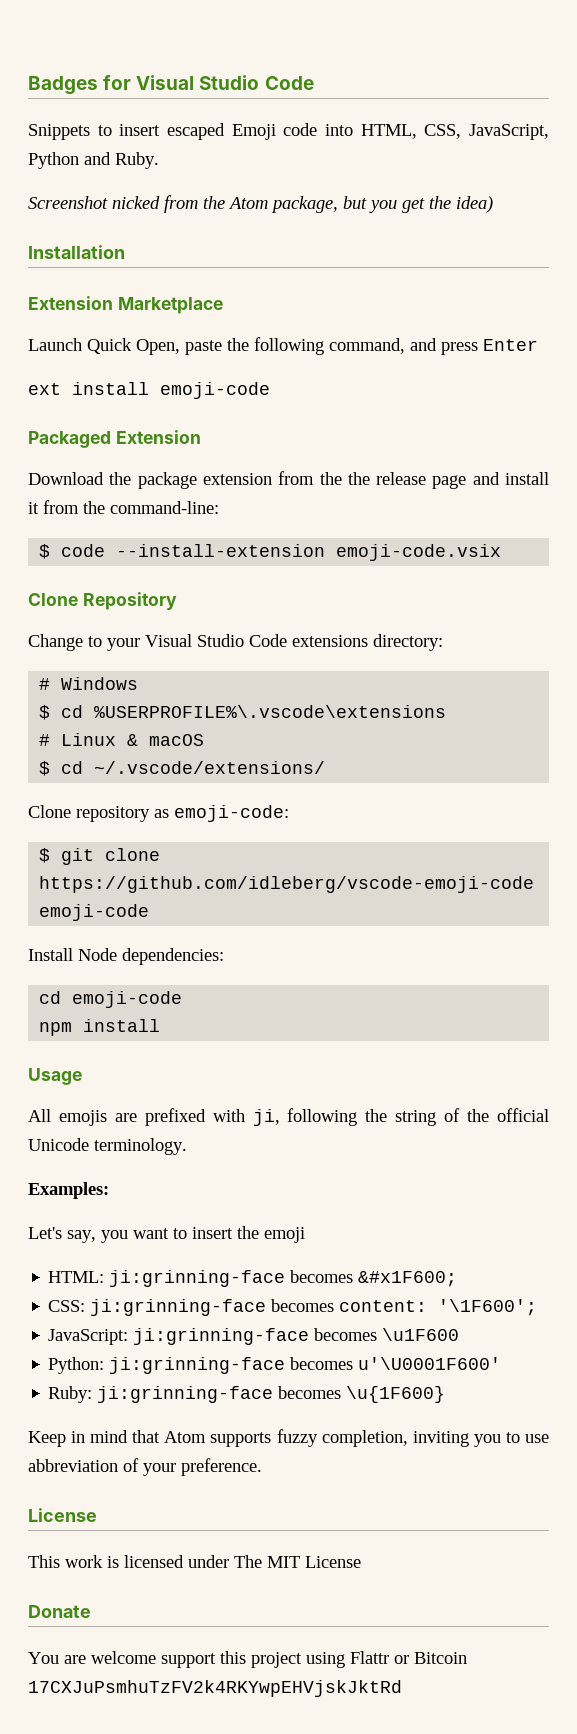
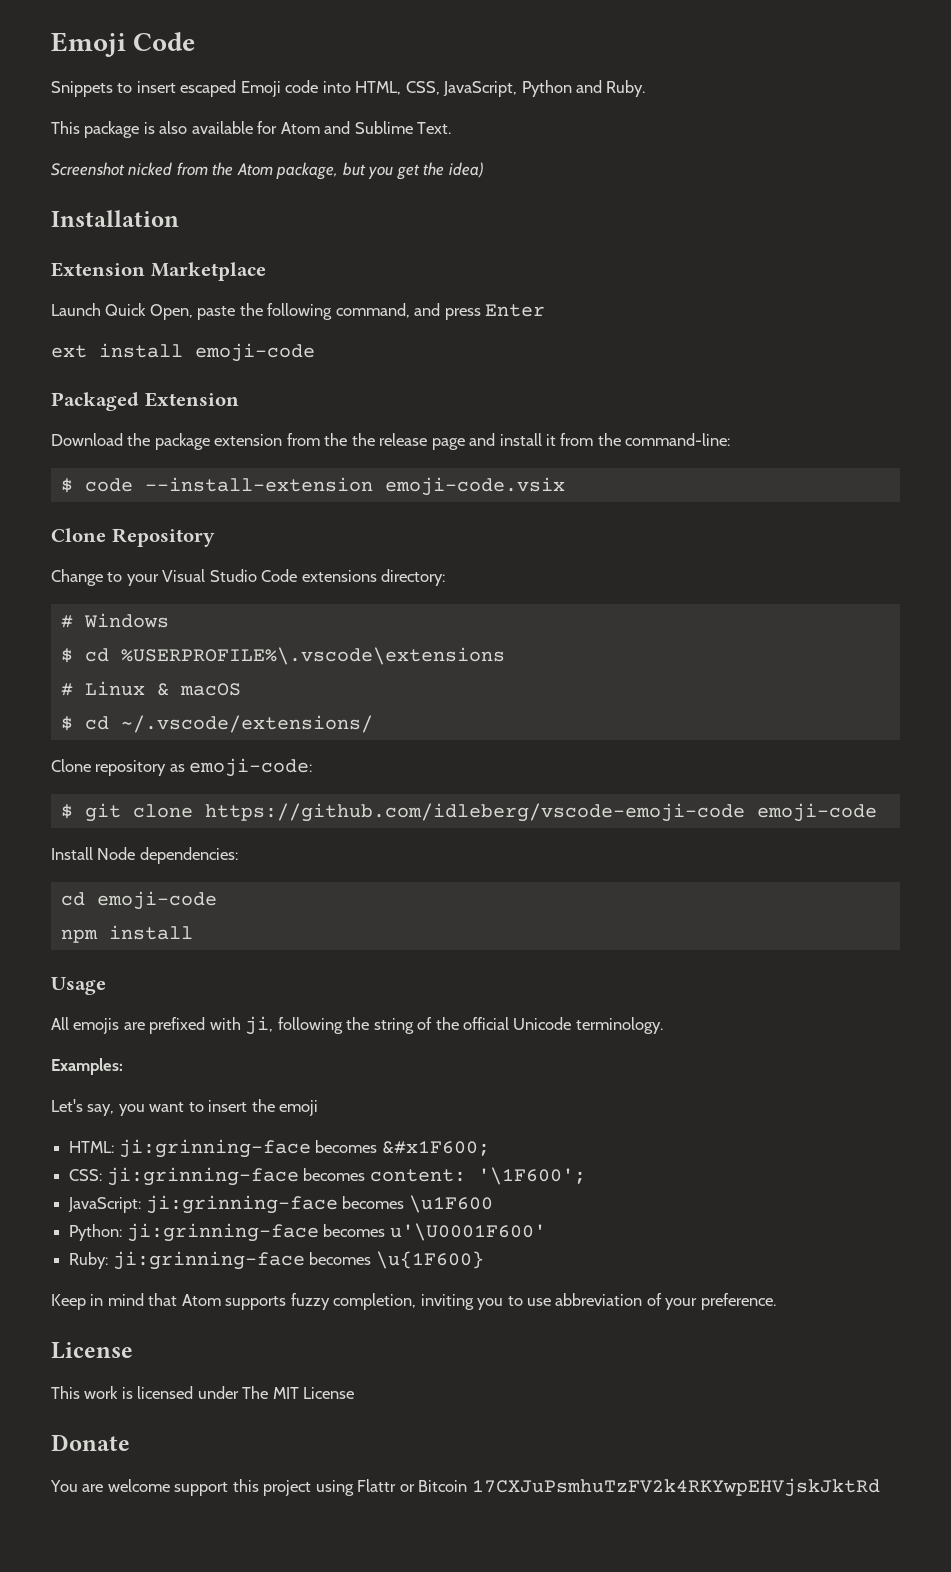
- Badges for Visual Studio Code
+ Emoji Code
+ This package is also available for Atom and Sublime Text.

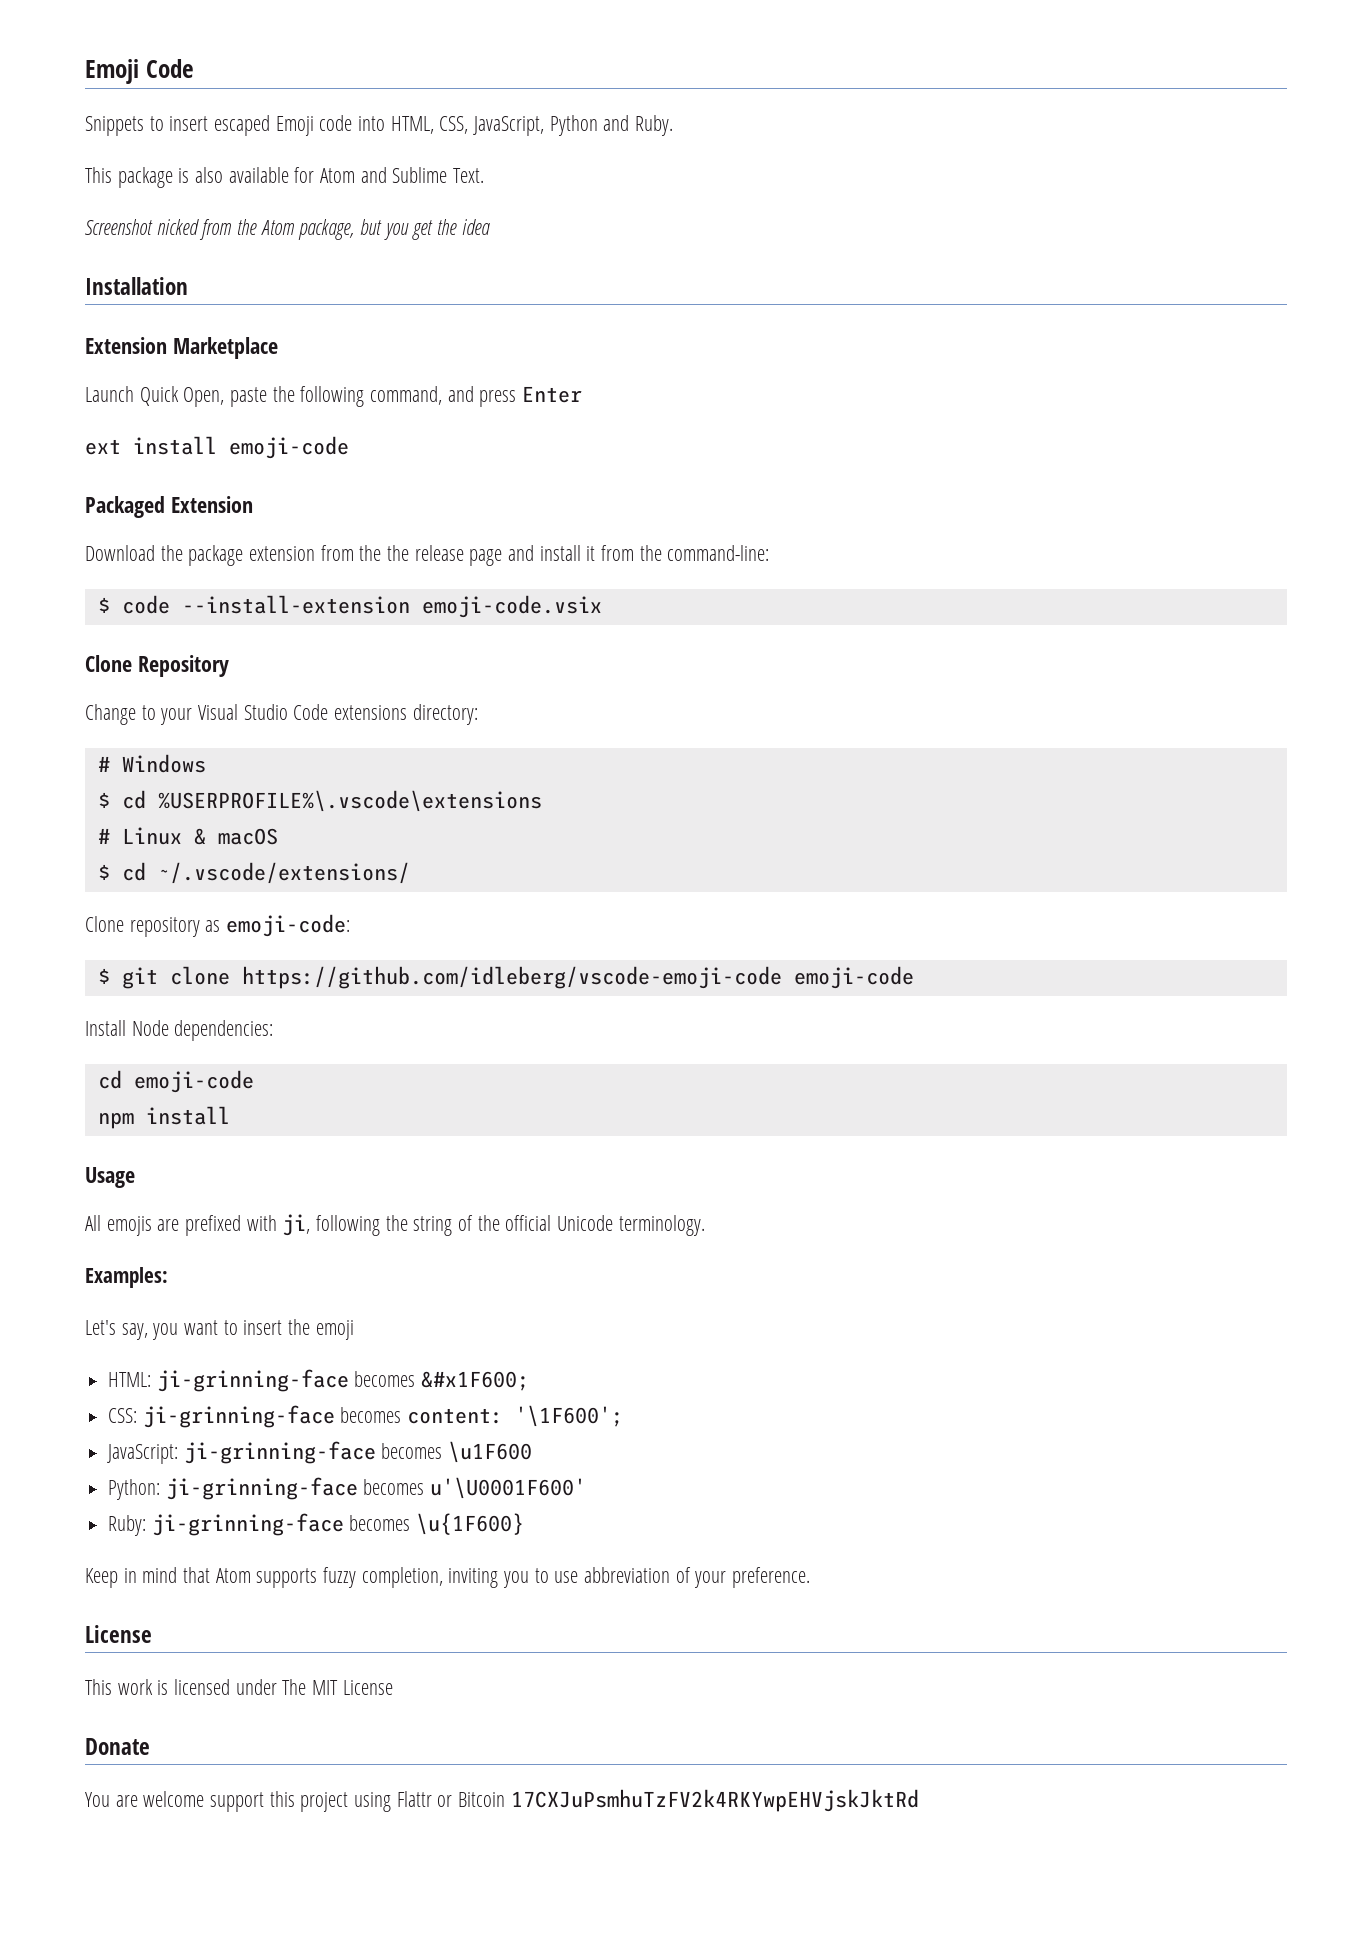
- Screenshot nicked from the Atom package, but you get the idea)
+ Screenshot nicked from the Atom package, but you get the idea
- HTML: ji:grinning-face becomes &#x1F600;
+ HTML: ji-grinning-face becomes &#x1F600;
- CSS: ji:grinning-face becomes content: '\1F600';
+ CSS: ji-grinning-face becomes content: '\1F600';
- JavaScript: ji:grinning-face becomes \u1F600
+ JavaScript: ji-grinning-face becomes \u1F600
- Python: ji:grinning-face becomes u'\U0001F600'
+ Python: ji-grinning-face becomes u'\U0001F600'
- Ruby: ji:grinning-face becomes \u{1F600}
+ Ruby: ji-grinning-face becomes \u{1F600}

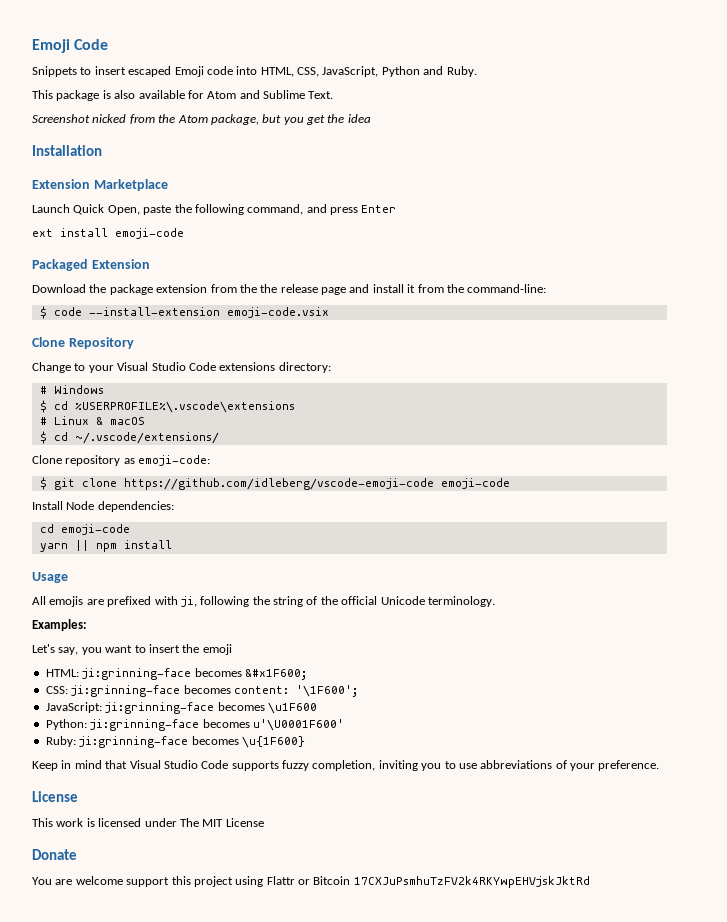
- npm install
+ yarn || npm install
- HTML: ji-grinning-face becomes &#x1F600;
+ HTML: ji:grinning-face becomes &#x1F600;
- CSS: ji-grinning-face becomes content: '\1F600';
+ CSS: ji:grinning-face becomes content: '\1F600';
- JavaScript: ji-grinning-face becomes \u1F600
+ JavaScript: ji:grinning-face becomes \u1F600
- Python: ji-grinning-face becomes u'\U0001F600'
+ Python: ji:grinning-face becomes u'\U0001F600'
- Ruby: ji-grinning-face becomes \u{1F600}
+ Ruby: ji:grinning-face becomes \u{1F600}
- Keep in mind that Atom supports fuzzy completion, inviting you to use abbreviation of your preference.
+ Keep in mind that Visual Studio Code supports fuzzy completion, inviting you to use abbreviations of your preference.

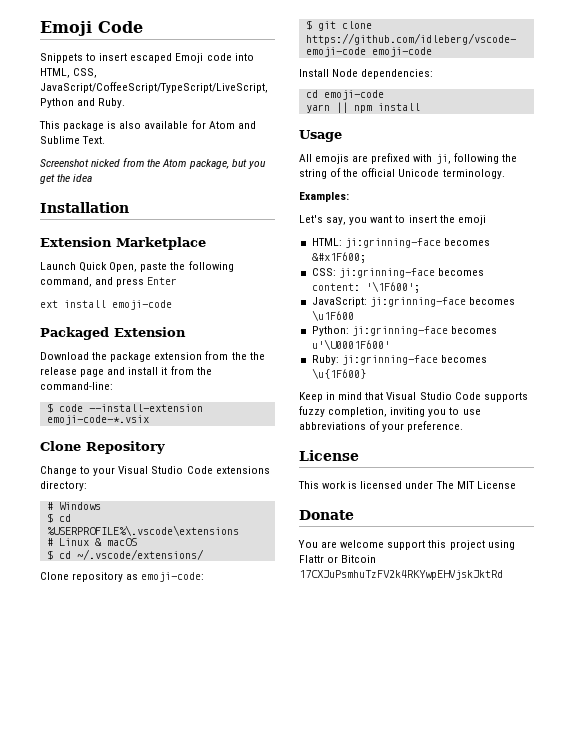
- Snippets to insert escaped Emoji code into HTML, CSS, JavaScript, Python and Ruby.
+ Snippets to insert escaped Emoji code into HTML, CSS, JavaScript/CoffeeScript/TypeScript/LiveScript, Python and Ruby.
- $ code --install-extension emoji-code.vsix
+ $ code --install-extension emoji-code-*.vsix

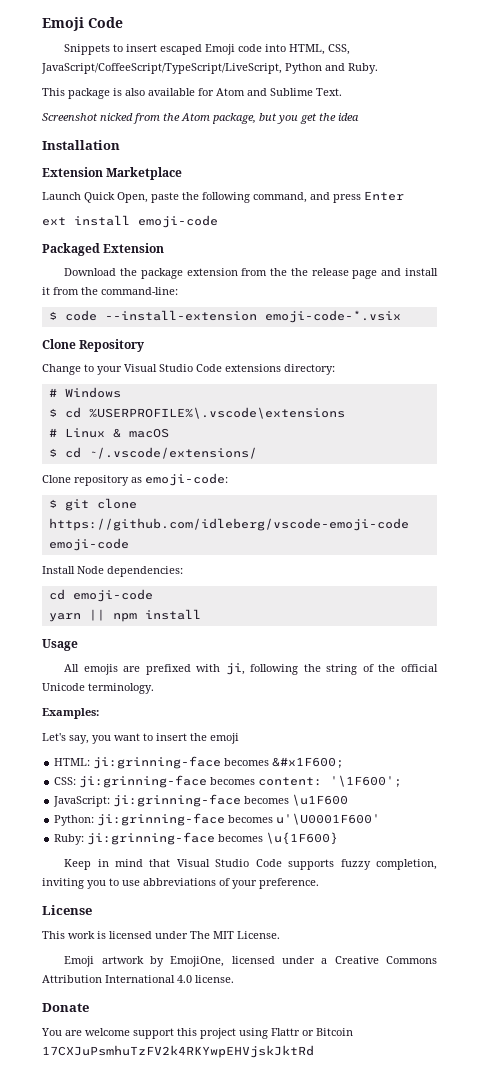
- This work is licensed under The MIT License
+ This work is licensed under The MIT License.
+ Emoji artwork by EmojiOne, licensed under a Creative Commons Attribution International 4.0 license.

